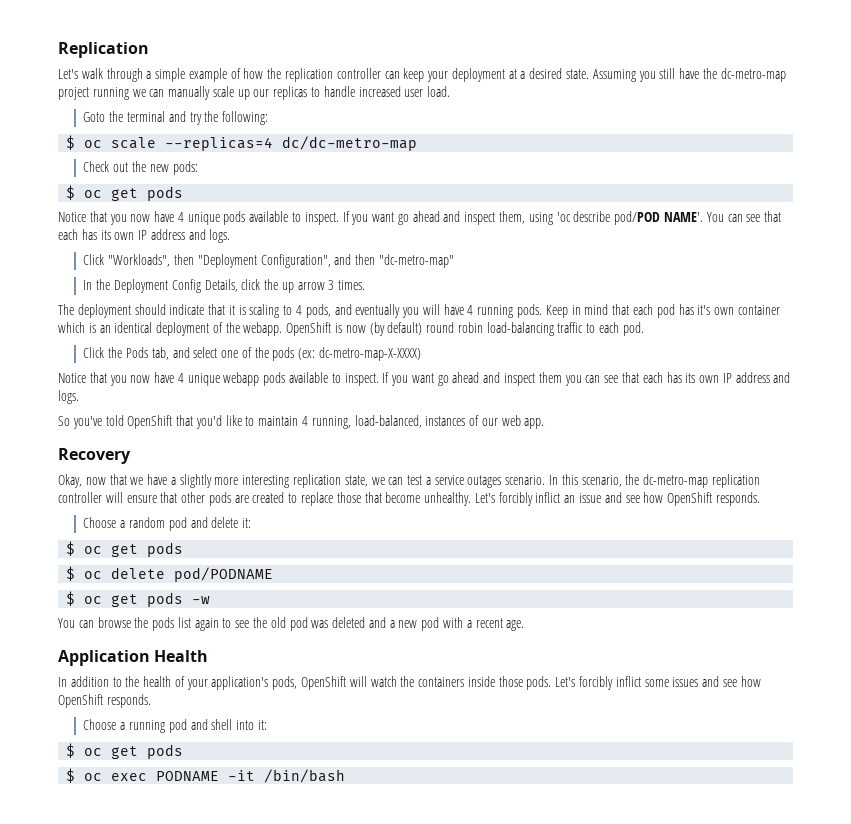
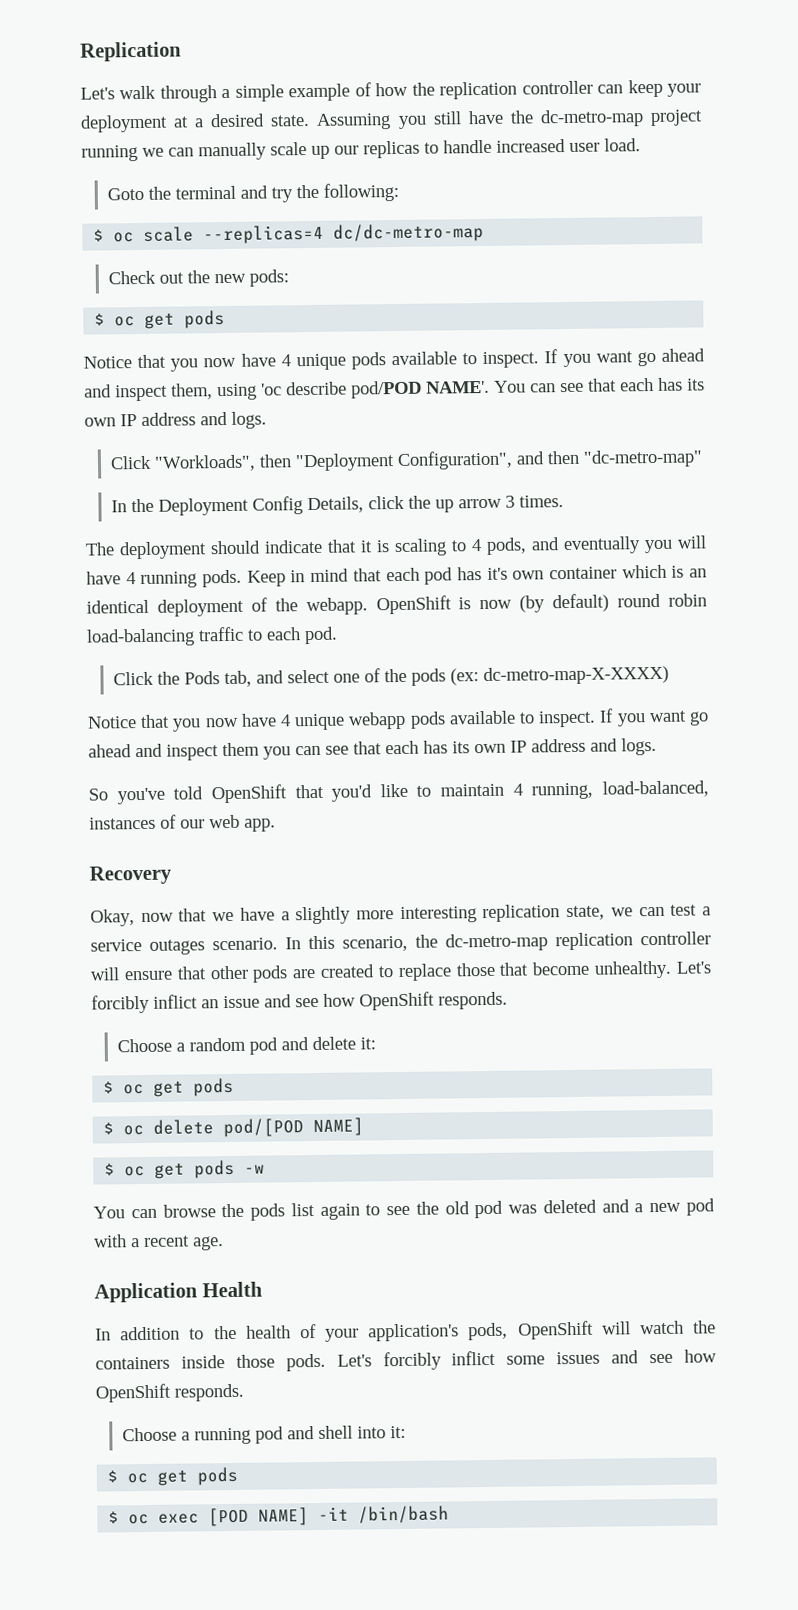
- $ oc delete pod/PODNAME
+ $ oc delete pod/[POD NAME]
- $ oc exec PODNAME -it /bin/bash
+ $ oc exec [POD NAME] -it /bin/bash

